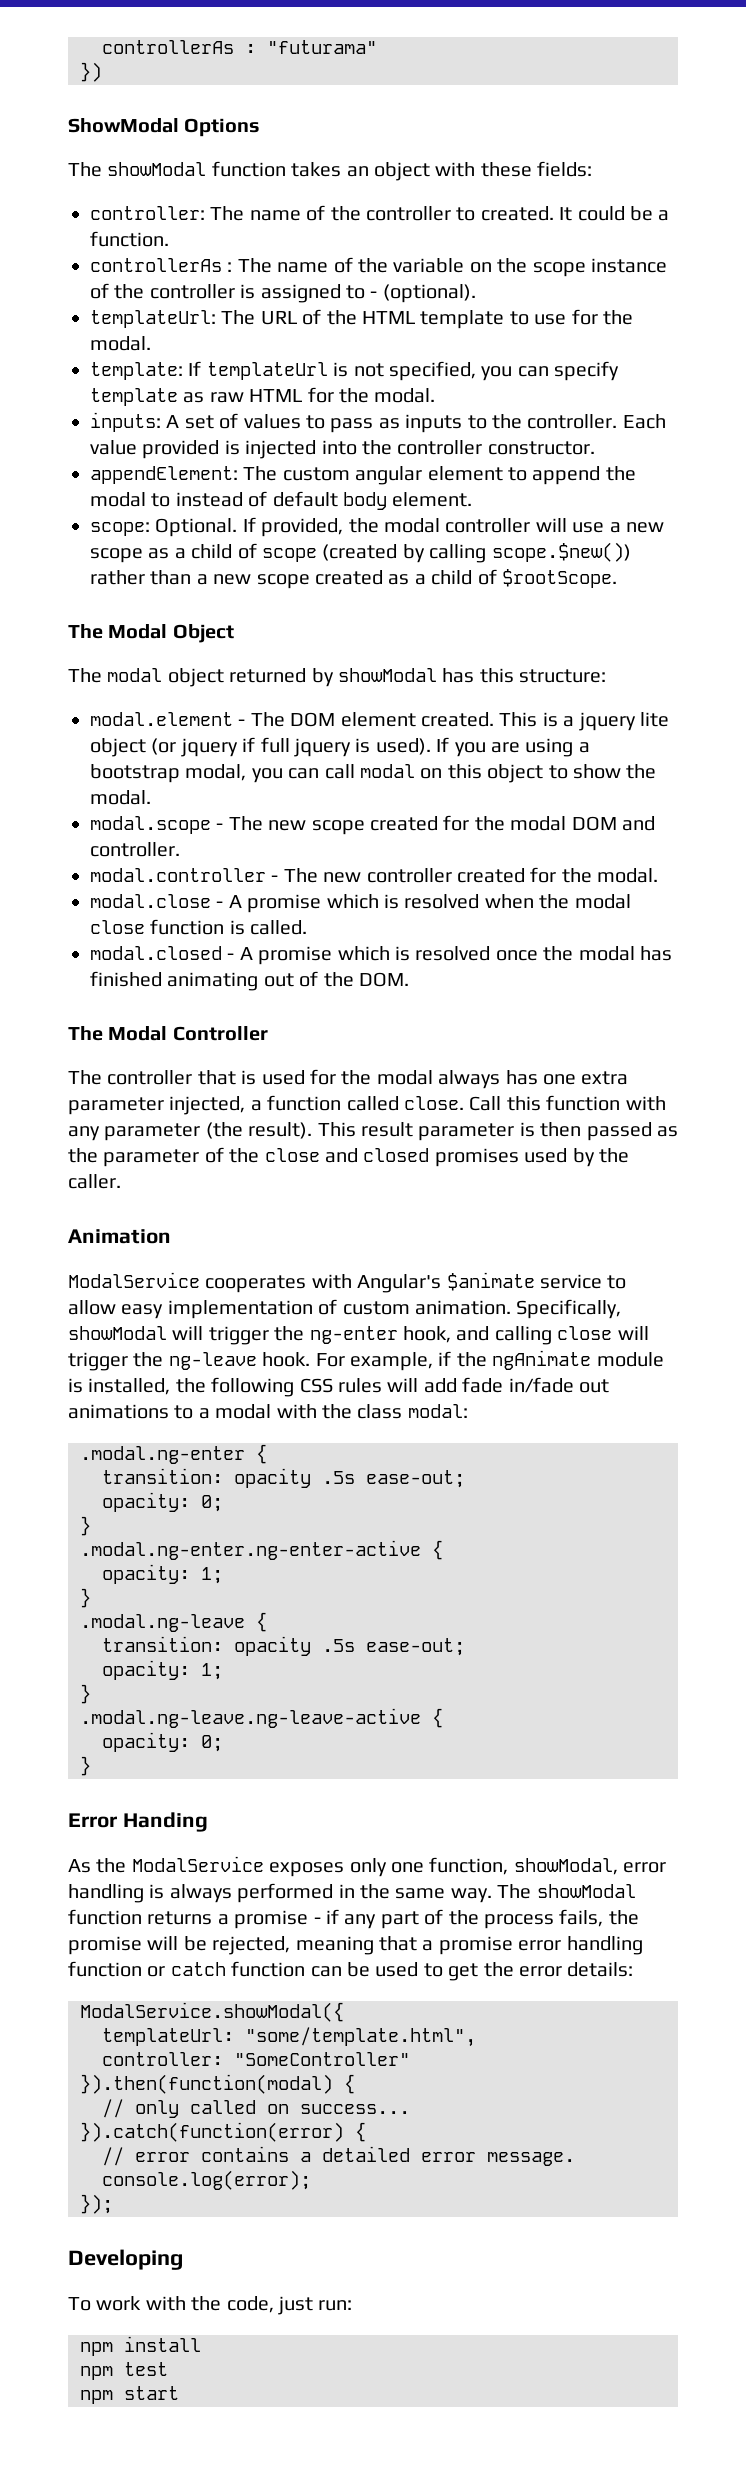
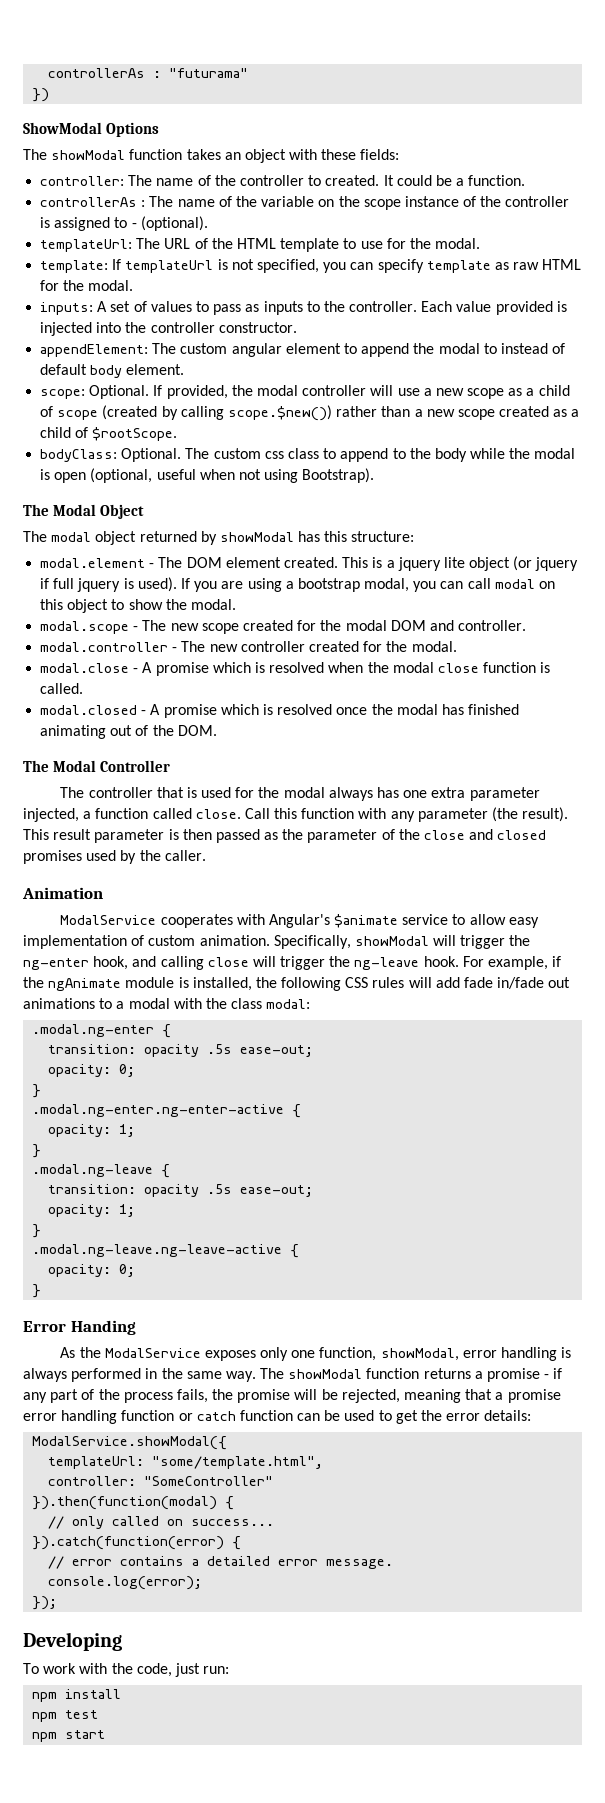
+ bodyClass: Optional. The custom css class to append to the body while the modal is open (optional, useful when not using Bootstrap).

